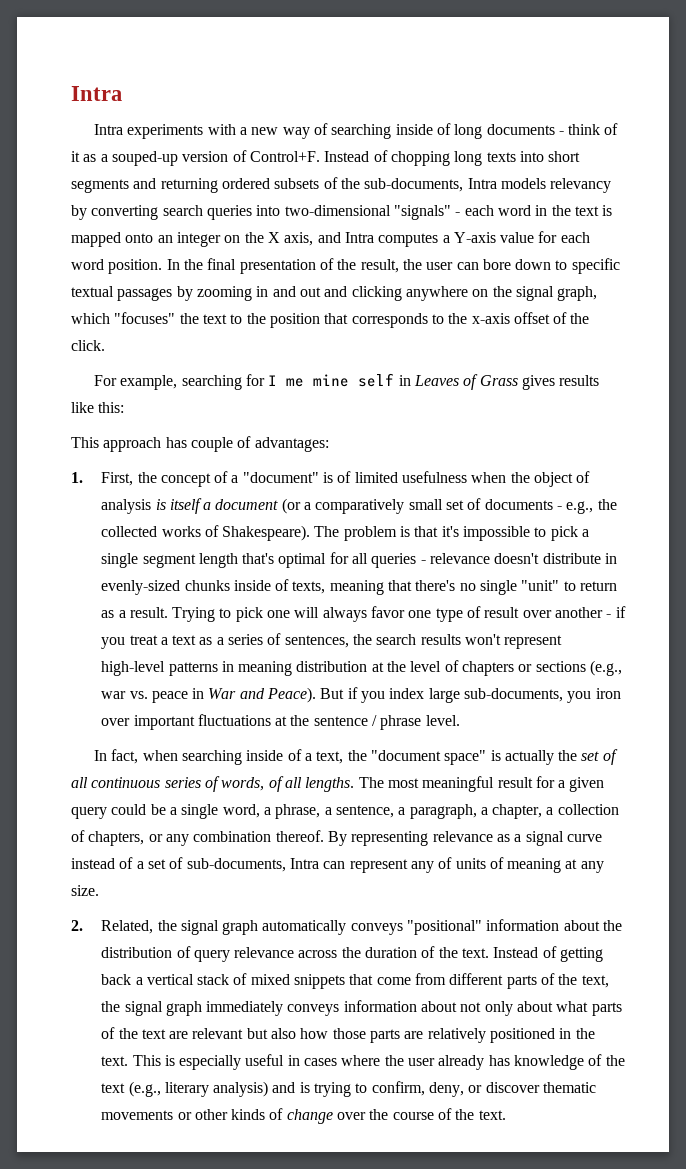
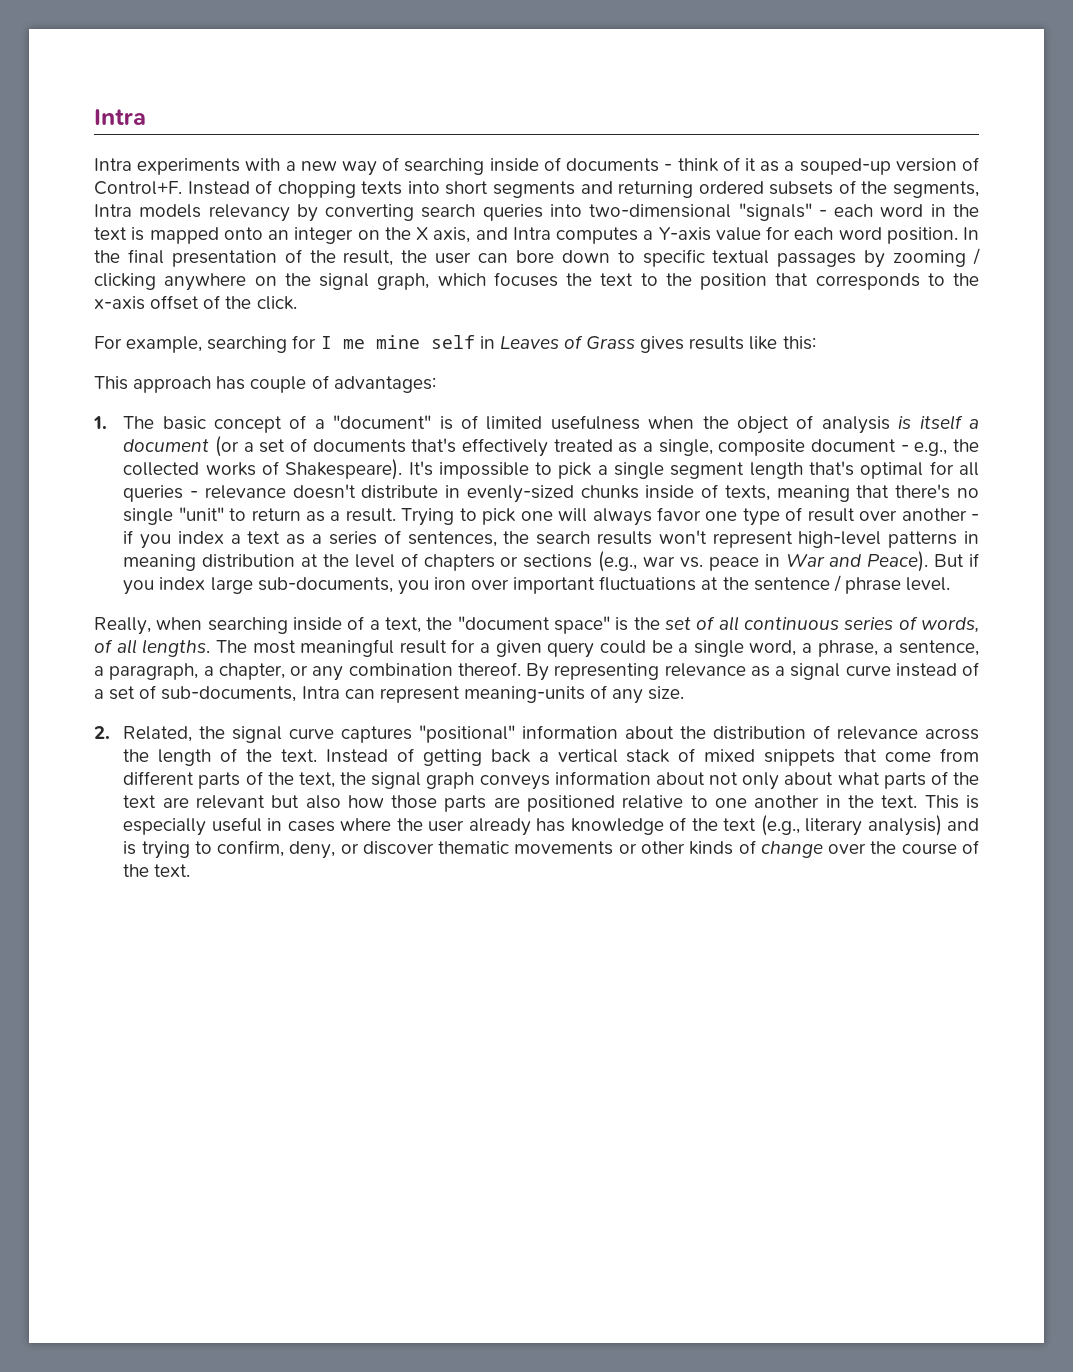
- Intra experiments with a new way of searching inside of long documents - think of it as a souped-up version of Control+F.
+ Intra experiments with a new way of searching inside of documents - think of it as a souped-up version of Control+F.
- Instead of chopping long texts into short segments and returning ordered subsets of the sub-documents, Intra models relevancy by converting search queries into two-dimensional "signals" - each word in the text is mapped onto an integer on the X axis, and Intra computes a Y-axis value for each word position.
+ Instead of chopping texts into short segments and returning ordered subsets of the segments, Intra models relevancy by converting search queries into two-dimensional "signals" - each word in the text is mapped onto an integer on the X axis, and Intra computes a Y-axis value for each word position.
- In the final presentation of the result, the user can bore down to specific textual passages by zooming in and out and clicking anywhere on the signal graph, which "focuses" the text to the position that corresponds to the x-axis offset of the click.
+ In the final presentation of the result, the user can bore down to specific textual passages by zooming / clicking anywhere on the signal graph, which focuses the text to the position that corresponds to the x-axis offset of the click.
- 1. First, the concept of a "document" is of limited usefulness when the object of analysis is itself a document (or a comparatively small set of documents - e.g., the collected works of Shakespeare).
+ 1. The basic concept of a "document" is of limited usefulness when the object of analysis is itself a document (or a set of documents that's effectively treated as a single, composite document - e.g., the collected works of Shakespeare).
- The problem is that it's impossible to pick a single segment length that's optimal for all queries - relevance doesn't distribute in evenly-sized chunks inside of texts, meaning that there's no single "unit" to return as a result.
+ It's impossible to pick a single segment length that's optimal for all queries - relevance doesn't distribute in evenly-sized chunks inside of texts, meaning that there's no single "unit" to return as a result.
- Trying to pick one will always favor one type of result over another - if you treat a text as a series of sentences, the search results won't represent high-level patterns in meaning distribution at the level of chapters or sections (e.g., war vs. peace in War and Peace).
+ Trying to pick one will always favor one type of result over another - if you index a text as a series of sentences, the search results won't represent high-level patterns in meaning distribution at the level of chapters or sections (e.g., war vs. peace in War and Peace).
- In fact, when searching inside of a text, the "document space" is actually the set of all continuous series of words, of all lengths.
+ Really, when searching inside of a text, the "document space" is the set of all continuous series of words, of all lengths.
- The most meaningful result for a given query could be a single word, a phrase, a sentence, a paragraph, a chapter, a collection of chapters, or any combination thereof.
+ The most meaningful result for a given query could be a single word, a phrase, a sentence, a paragraph, a chapter, or any combination thereof.
- By representing relevance as a signal curve instead of a set of sub-documents, Intra can represent any of units of meaning at any size.
+ By representing relevance as a signal curve instead of a set of sub-documents, Intra can represent meaning-units of any size.
- 2. Related, the signal graph automatically conveys "positional" information about the distribution of query relevance across the duration of the text.
+ 2. Related, the signal curve captures "positional" information about the distribution of relevance across the length of the text.
- Instead of getting back a vertical stack of mixed snippets that come from different parts of the text, the signal graph immediately conveys information about not only about what parts of the text are relevant but also how those parts are relatively positioned in the text.
+ Instead of getting back a vertical stack of mixed snippets that come from different parts of the text, the signal graph conveys information about not only about what parts of the text are relevant but also how those parts are positioned relative to one another in the text.

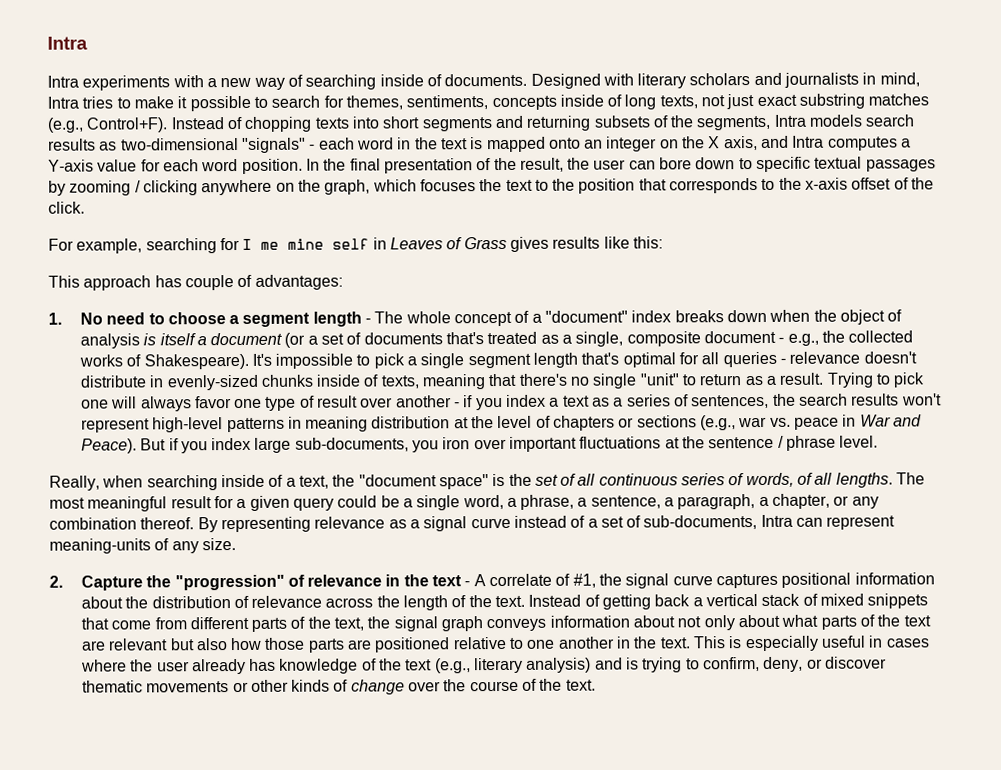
- Intra experiments with a new way of searching inside of documents - think of it as a souped-up version of Control+F.
+ Intra experiments with a new way of searching inside of documents. Designed with literary scholars and journalists in mind, Intra tries to make it possible to search for themes, sentiments, concepts inside of long texts, not just exact substring matches (e.g., Control+F).
- Instead of chopping texts into short segments and returning ordered subsets of the segments, Intra models relevancy by converting search queries into two-dimensional "signals" - each word in the text is mapped onto an integer on the X axis, and Intra computes a Y-axis value for each word position.
+ Instead of chopping texts into short segments and returning subsets of the segments, Intra models search results as two-dimensional "signals" - each word in the text is mapped onto an integer on the X axis, and Intra computes a Y-axis value for each word position.
- In the final presentation of the result, the user can bore down to specific textual passages by zooming / clicking anywhere on the signal graph, which focuses the text to the position that corresponds to the x-axis offset of the click.
+ In the final presentation of the result, the user can bore down to specific textual passages by zooming / clicking anywhere on the graph, which focuses the text to the position that corresponds to the x-axis offset of the click.
- 1. The basic concept of a "document" is of limited usefulness when the object of analysis is itself a document (or a set of documents that's effectively treated as a single, composite document - e.g., the collected works of Shakespeare).
+ 1. No need to choose a segment length - The whole concept of a "document" index breaks down when the object of analysis is itself a document (or a set of documents that's treated as a single, composite document - e.g., the collected works of Shakespeare).
- 2. Related, the signal curve captures "positional" information about the distribution of relevance across the length of the text.
+ 2. Capture the "progression" of relevance in the text - A correlate of #1, the signal curve captures positional information about the distribution of relevance across the length of the text.

